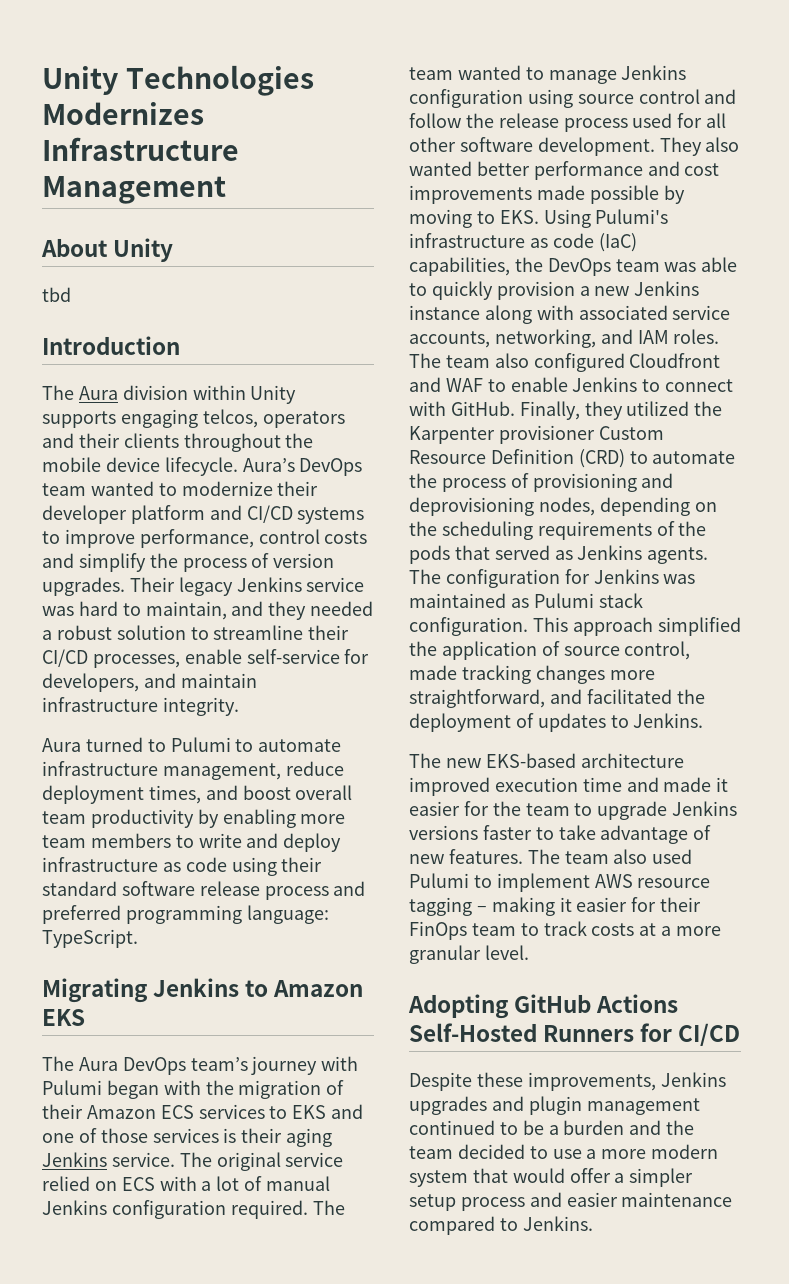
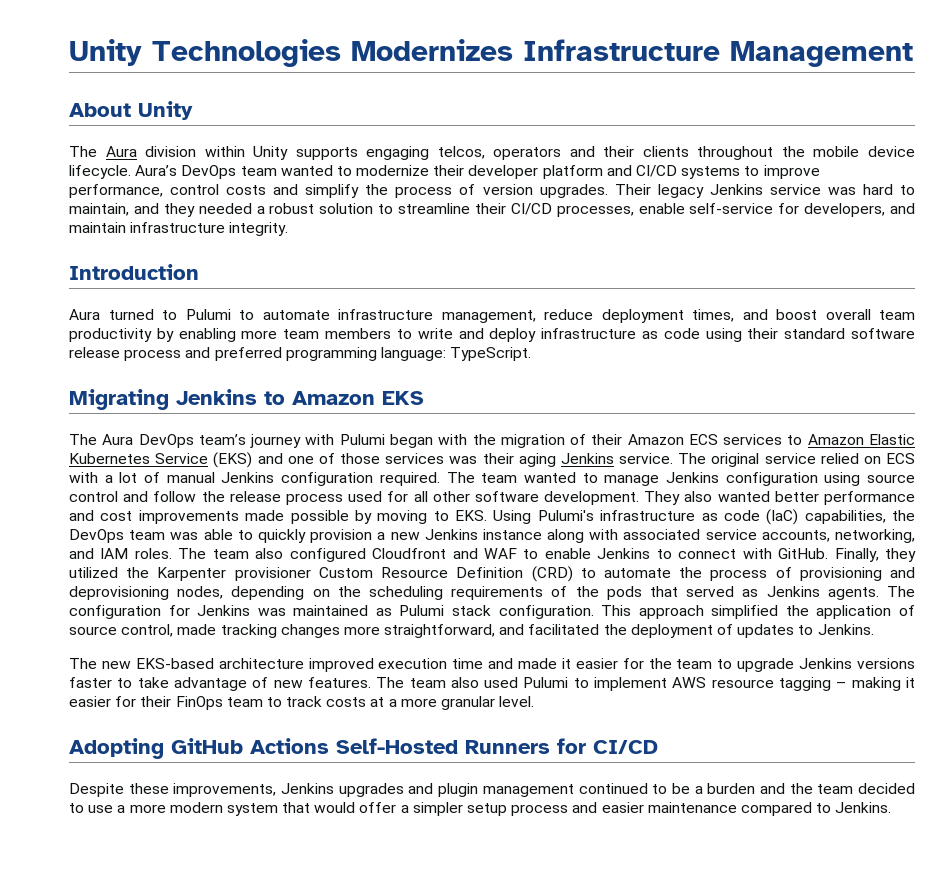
- tbd
- Introduction
+ Introduction
- The Aura DevOps team’s journey with Pulumi began with the migration of their Amazon ECS services to EKS and one of those services is their aging Jenkins service.
+ The Aura DevOps team’s journey with Pulumi began with the migration of their Amazon ECS services to Amazon Elastic Kubernetes Service (EKS) and one of those services was their aging Jenkins service.

